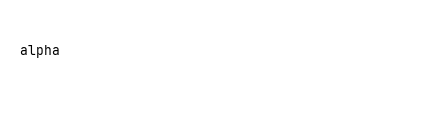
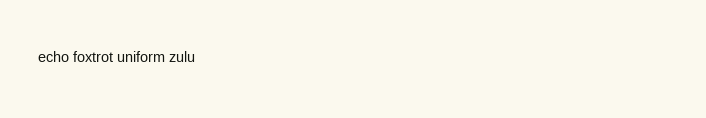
- alpha
+ echo foxtrot uniform zulu

